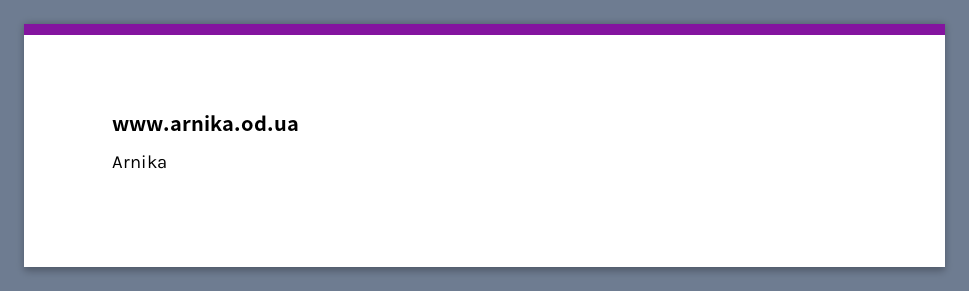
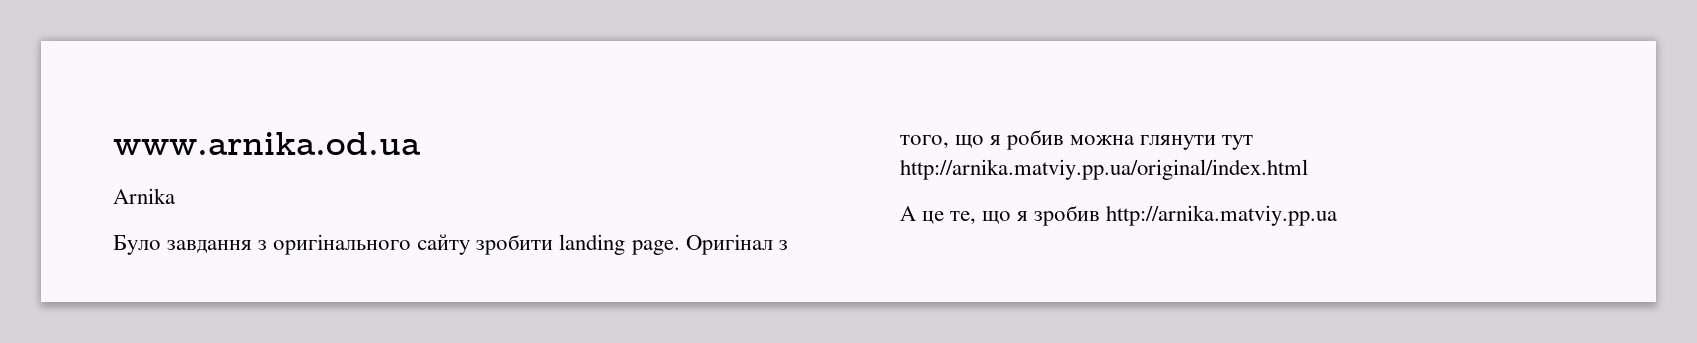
+ Було завдання з оригінального сайту зробити landing page. Оригінал з того, що я робив можна глянути тут http://arnika.matviy.pp.ua/original/index.html
+ А це те, що я зробив http://arnika.matviy.pp.ua

